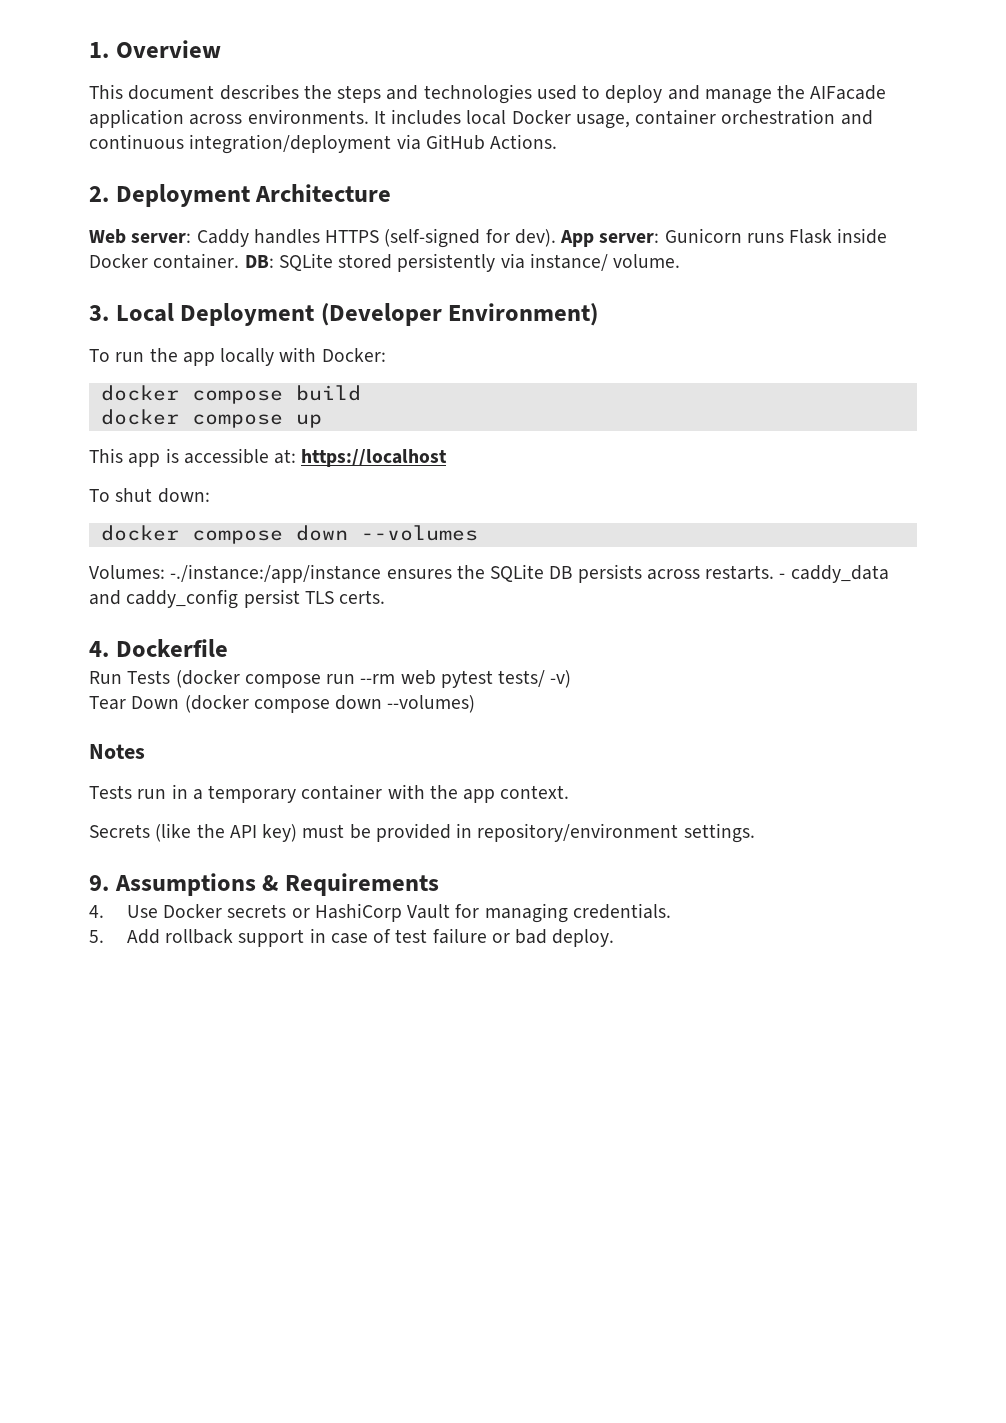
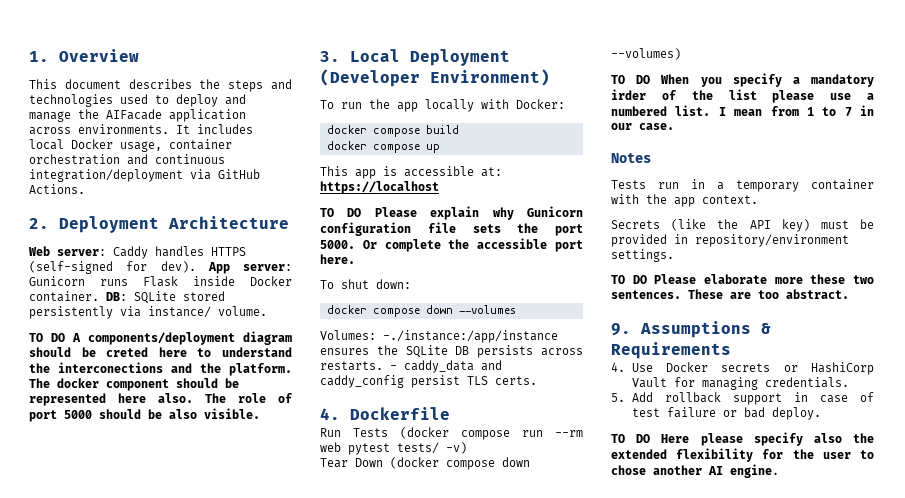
+ TO DO A components/deployment diagram should be creted here to understand the interconections and the platform. The docker component should be represented here also. The role of port 5000 should be also visible.
+ TO DO Please explain why Gunicorn configuration file sets the port 5000. Or complete the accessible port here.
+ TO DO When you specify a mandatory irder of the list please use a numbered list. I mean from 1 to 7 in our case.
+ TO DO Please elaborate more these two sentences. These are too abstract.
+ TO DO Here please specify also the extended flexibility for the user to chose another AI engine.

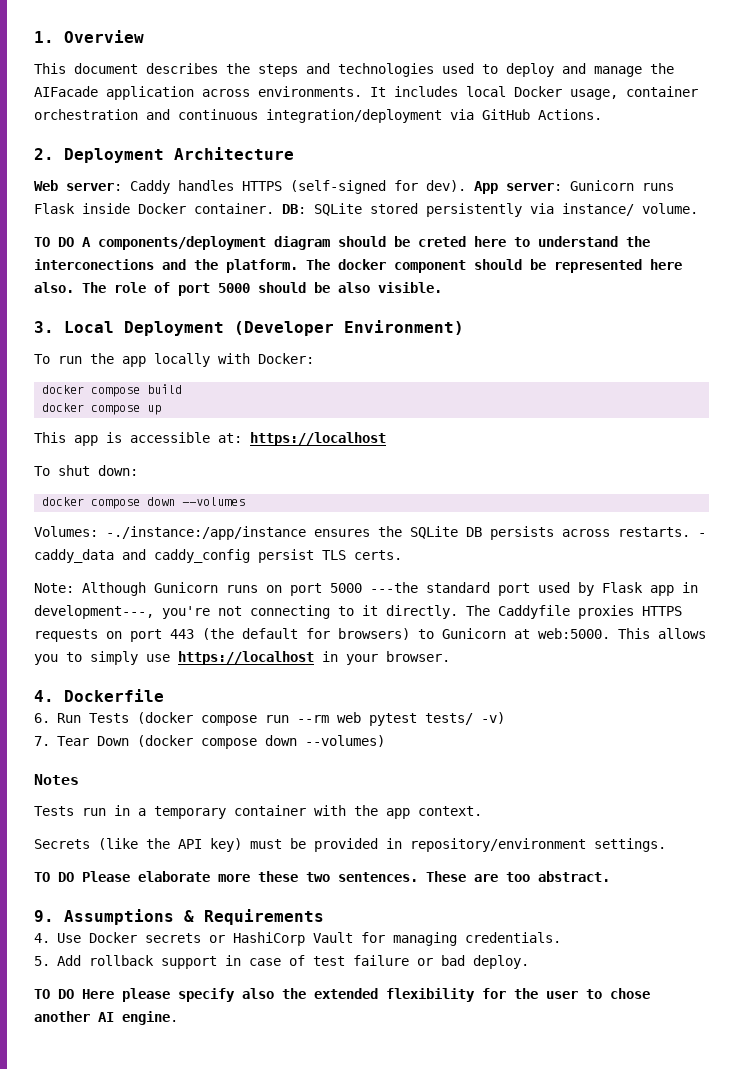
- TO DO Please explain why Gunicorn configuration file sets the port 5000. Or complete the accessible port here.
+ Note: Although Gunicorn runs on port 5000 ---the standard port used by Flask app in development---, you're not connecting to it directly. The Caddyfile proxies HTTPS requests on port 443 (the default for browsers) to Gunicorn at web:5000. This allows you to simply use https://localhost in your browser.
- Run Tests (docker compose run --rm web pytest tests/ -v)
+ 6. Run Tests (docker compose run --rm web pytest tests/ -v)
- Tear Down (docker compose down --volumes)
+ 7. Tear Down (docker compose down --volumes)
- TO DO When you specify a mandatory irder of the list please use a numbered list. I mean from 1 to 7 in our case.

